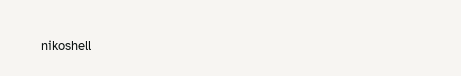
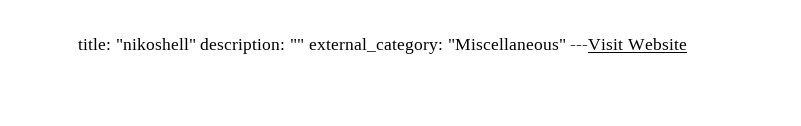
- nikoshell
+ title: "nikoshell" description: "" external_category: "Miscellaneous" ---Visit Website

